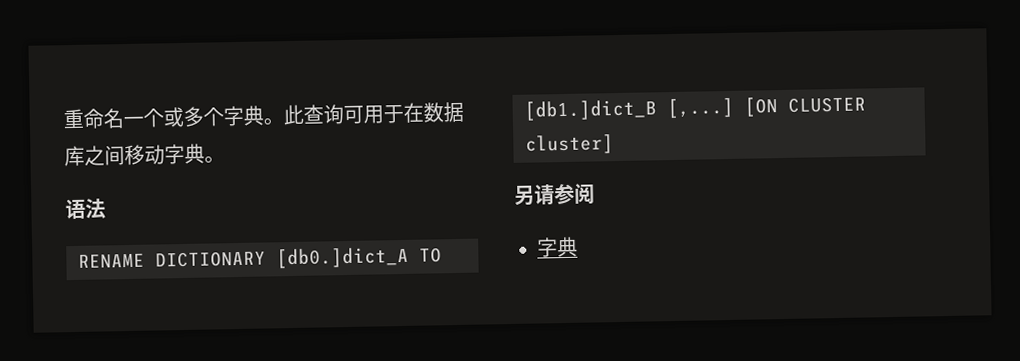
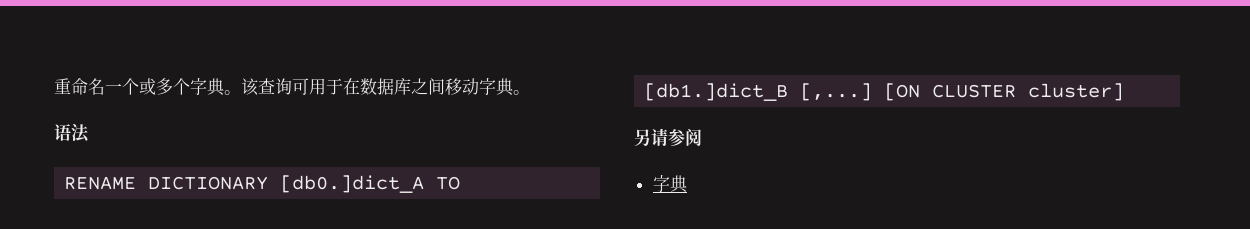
- 此查询可用于在数据库之间移动字典。
+ 该查询可用于在数据库之间移动字典。

